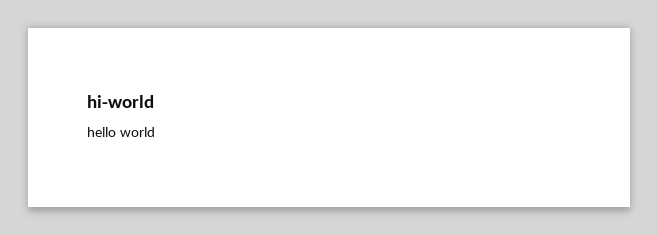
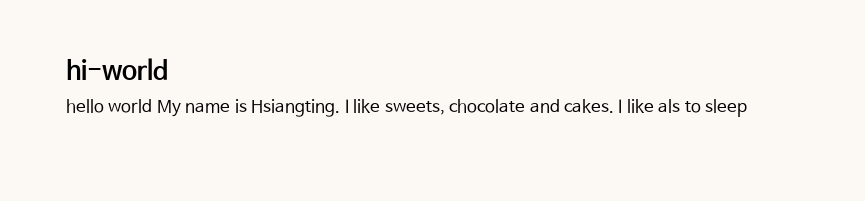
- hello world
+ hello world My name is Hsiangting. I like sweets, chocolate and cakes. I like als to sleep

